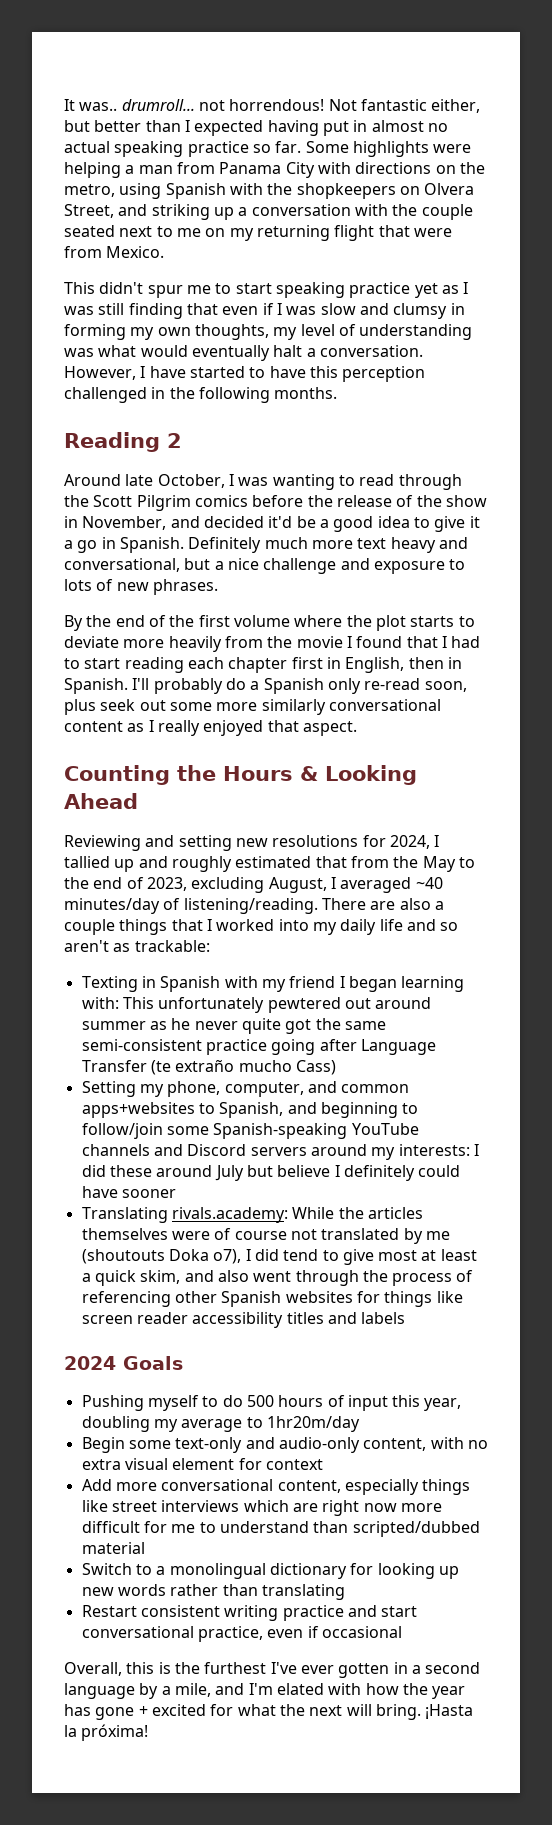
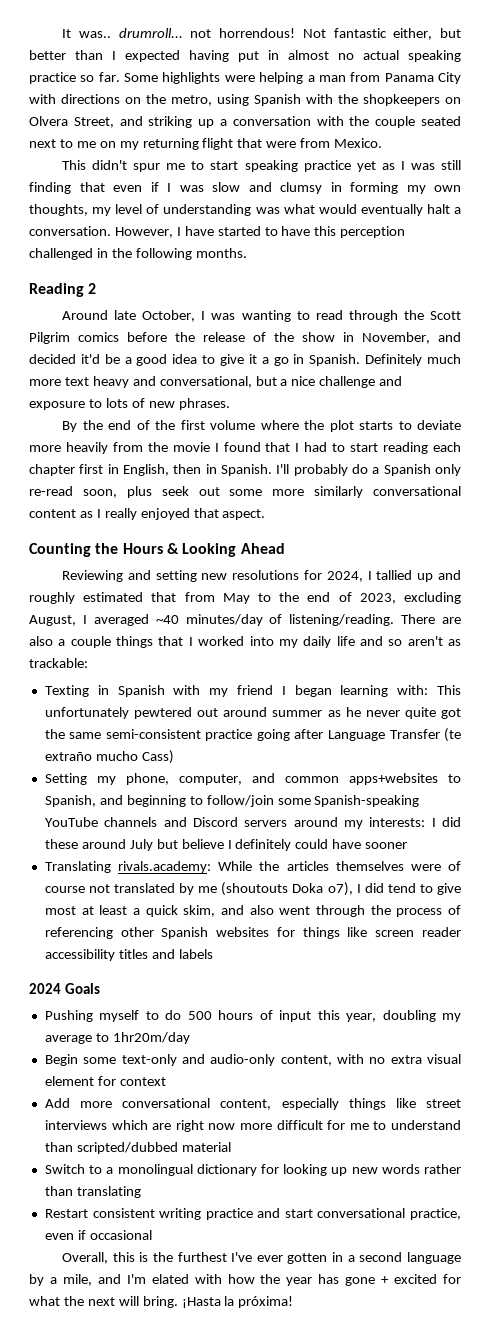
- Reviewing and setting new resolutions for 2024, I tallied up and roughly estimated that from the May to the end of 2023, excluding August, I averaged ~40 minutes/day of listening/reading.
+ Reviewing and setting new resolutions for 2024, I tallied up and roughly estimated that from May to the end of 2023, excluding August, I averaged ~40 minutes/day of listening/reading.

